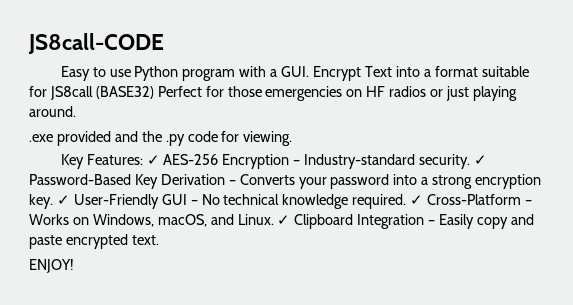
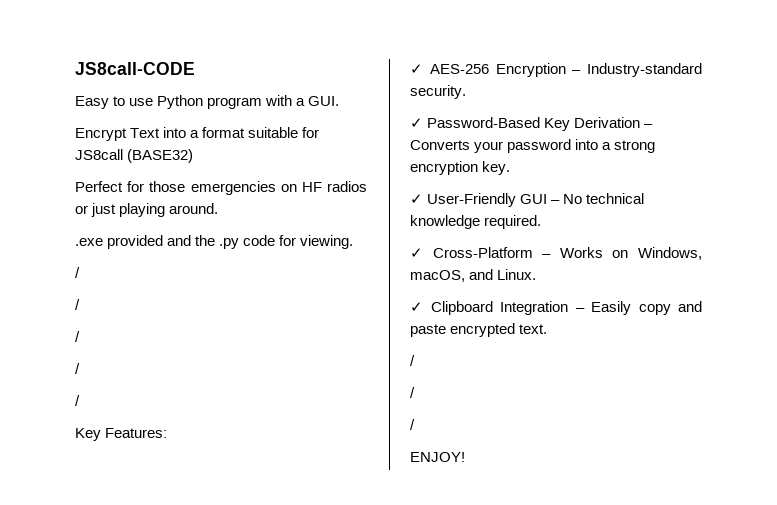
- Easy to use Python program with a GUI. Encrypt Text into a format suitable for JS8call (BASE32) Perfect for those emergencies on HF radios or just playing around.
+ Easy to use Python program with a GUI.
+ Encrypt Text into a format suitable for JS8call (BASE32)
+ Perfect for those emergencies on HF radios or just playing around.
  .exe provided and the .py code for viewing.
+ /
+ /
+ /
+ /
+ /
- Key Features: ✓ AES-256 Encryption – Industry-standard security. ✓ Password-Based Key Derivation – Converts your password into a strong encryption key. ✓ User-Friendly GUI – No technical knowledge required. ✓ Cross-Platform – Works on Windows, macOS, and Linux. ✓ Clipboard Integration – Easily copy and paste encrypted text.
+ Key Features:
+ ✓ AES-256 Encryption – Industry-standard security.
+ ✓ Password-Based Key Derivation – Converts your password into a strong encryption key.
+ ✓ User-Friendly GUI – No technical knowledge required.
+ ✓ Cross-Platform – Works on Windows, macOS, and Linux.
+ ✓ Clipboard Integration – Easily copy and paste encrypted text.
+ /
+ /
+ /

